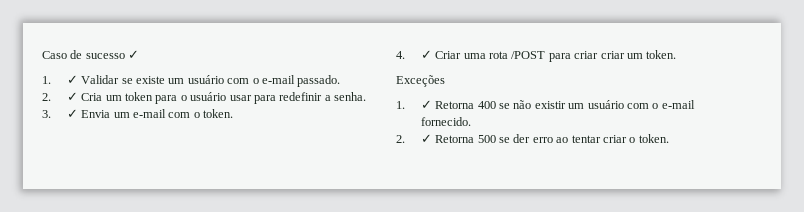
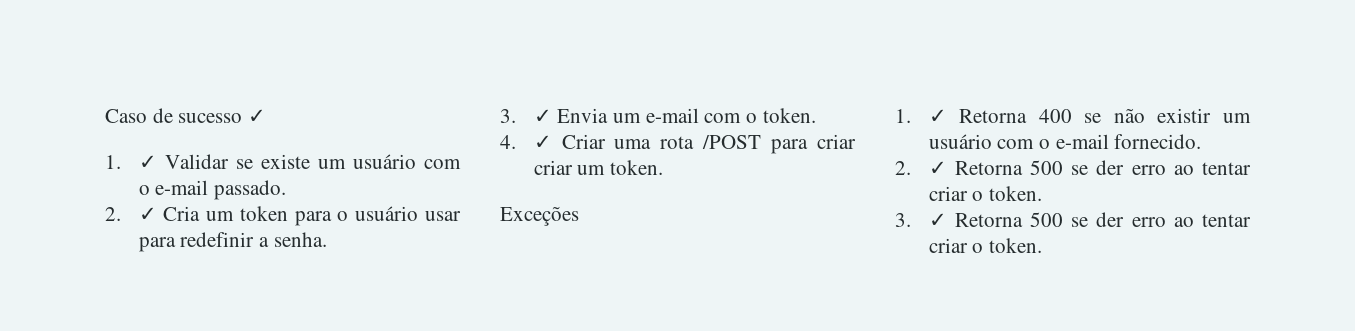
+ 3. ✓ Retorna 500 se der erro ao tentar criar o token.

